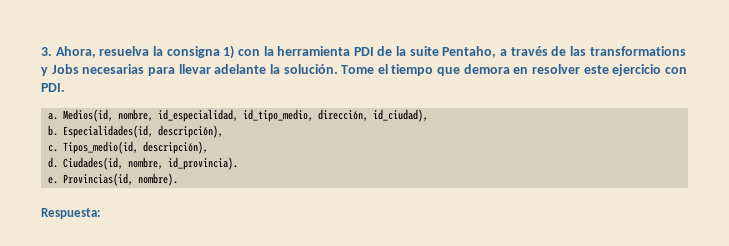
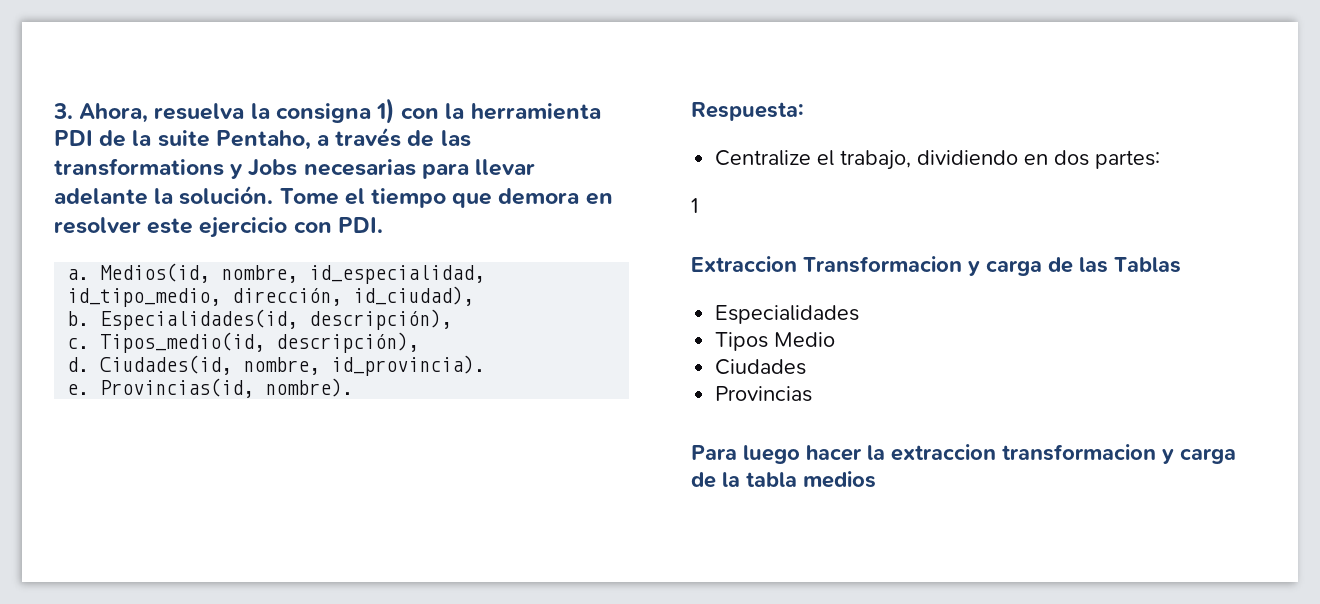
+ Centralize el trabajo, dividiendo en dos partes:
+ 1
+ Extraccion Transformacion y carga de las Tablas
+ Especialidades
+ Tipos Medio
+ Ciudades
+ Provincias
+ Para luego hacer la extraccion transformacion y carga de la tabla medios

